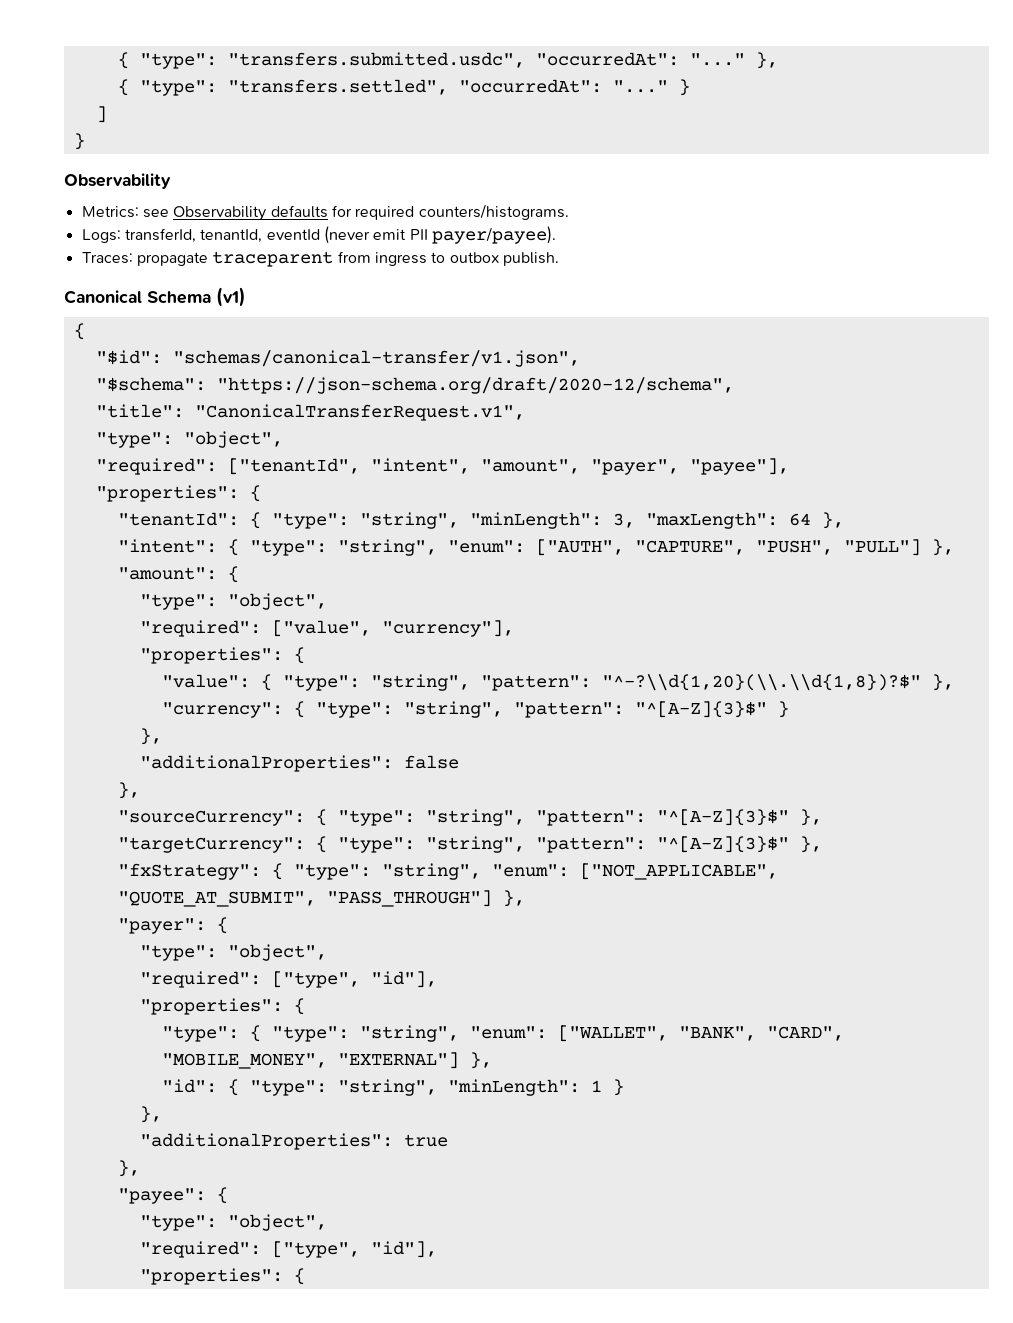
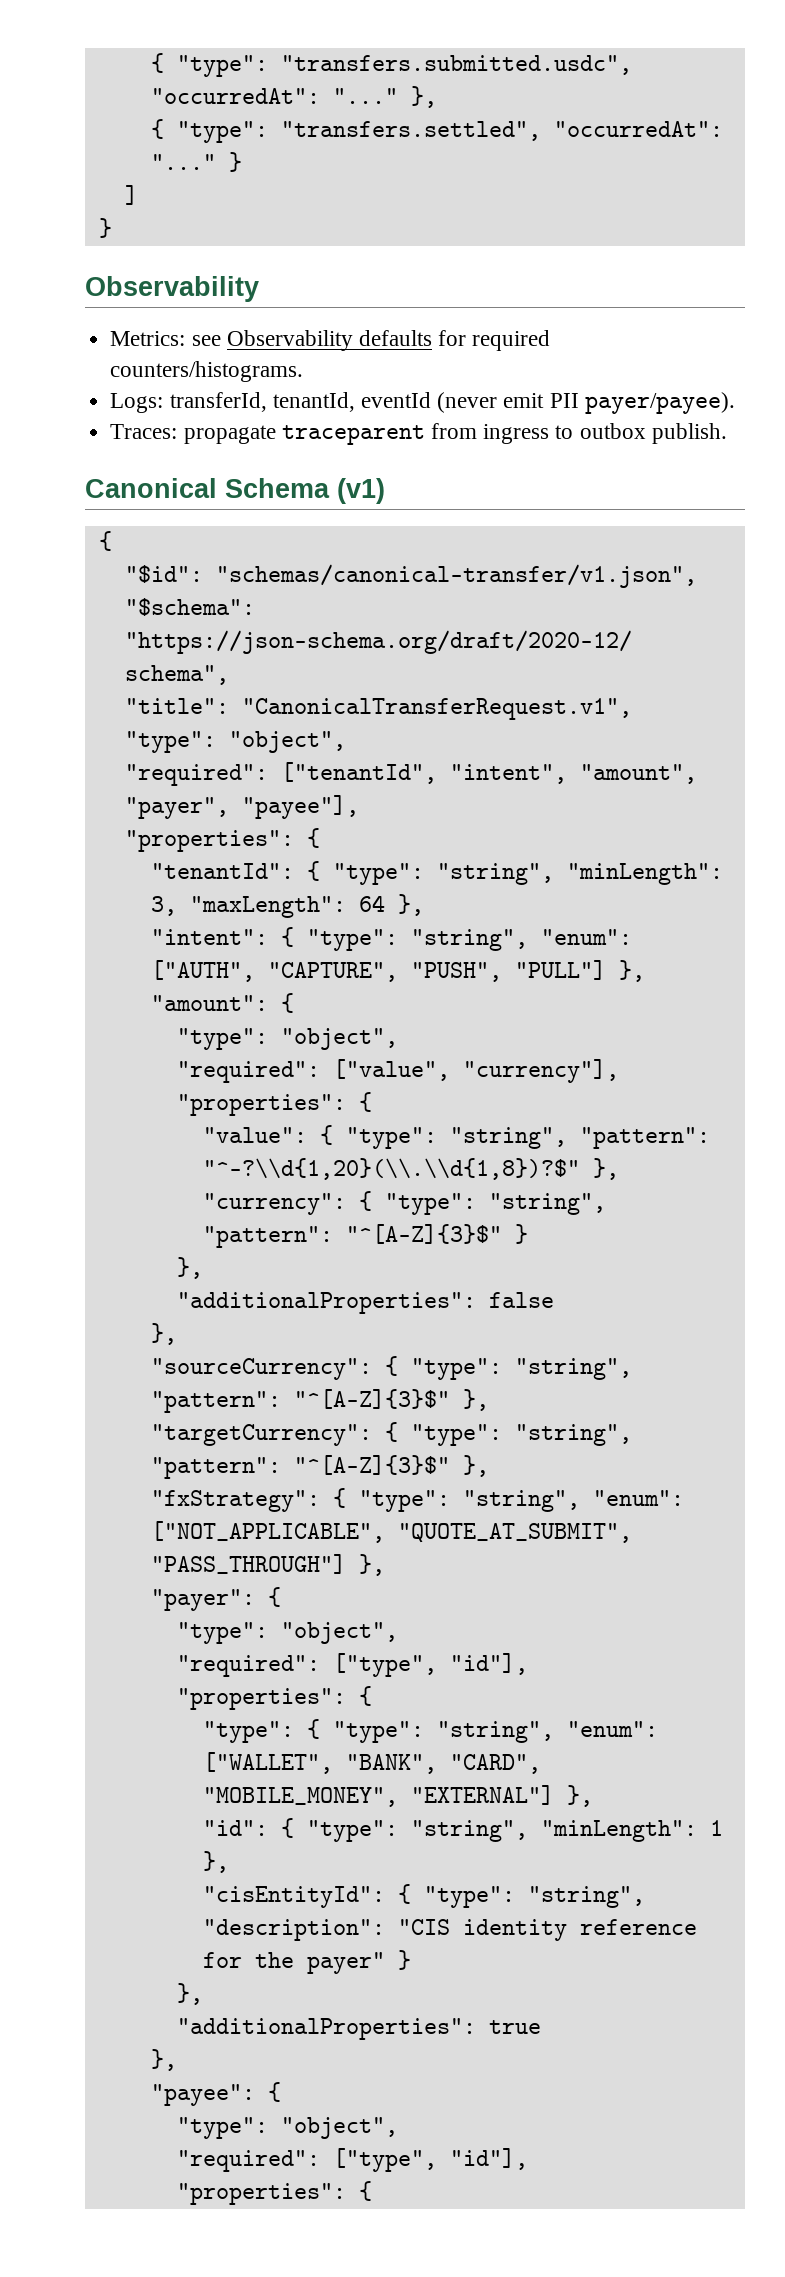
- "id": { "type": "string", "minLength": 1 }
+ "id": { "type": "string", "minLength": 1 },
+ "cisEntityId": { "type": "string", "description": "CIS identity reference for the payer" }

